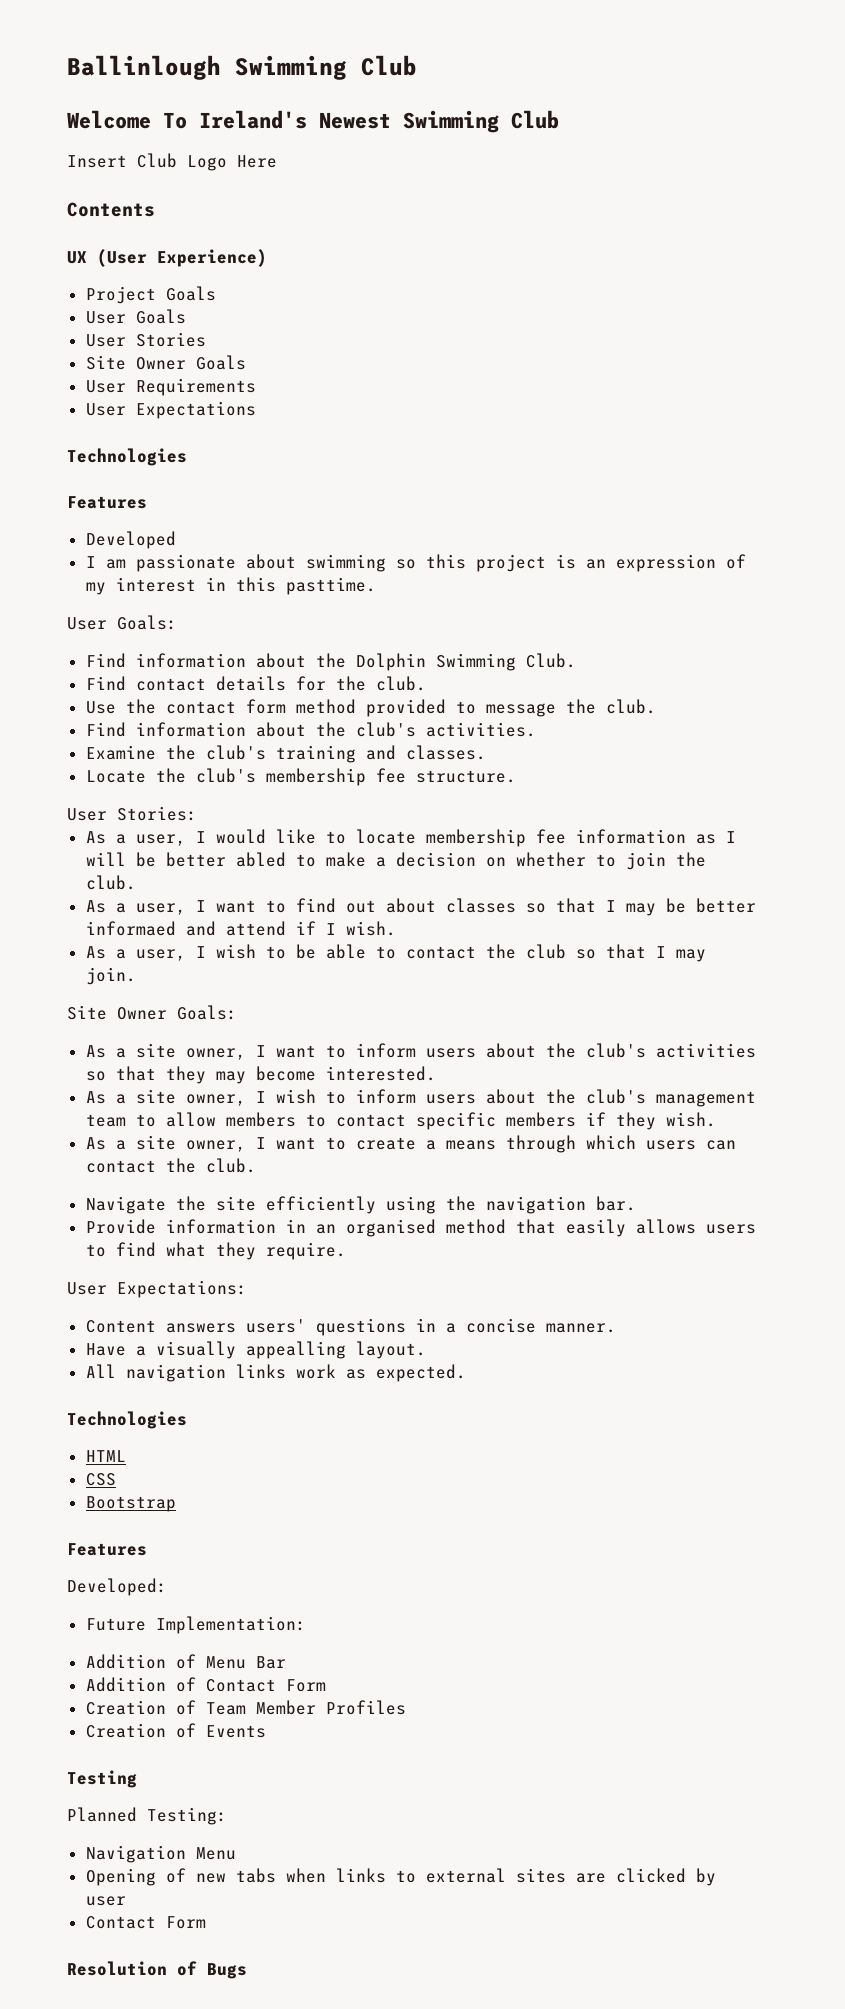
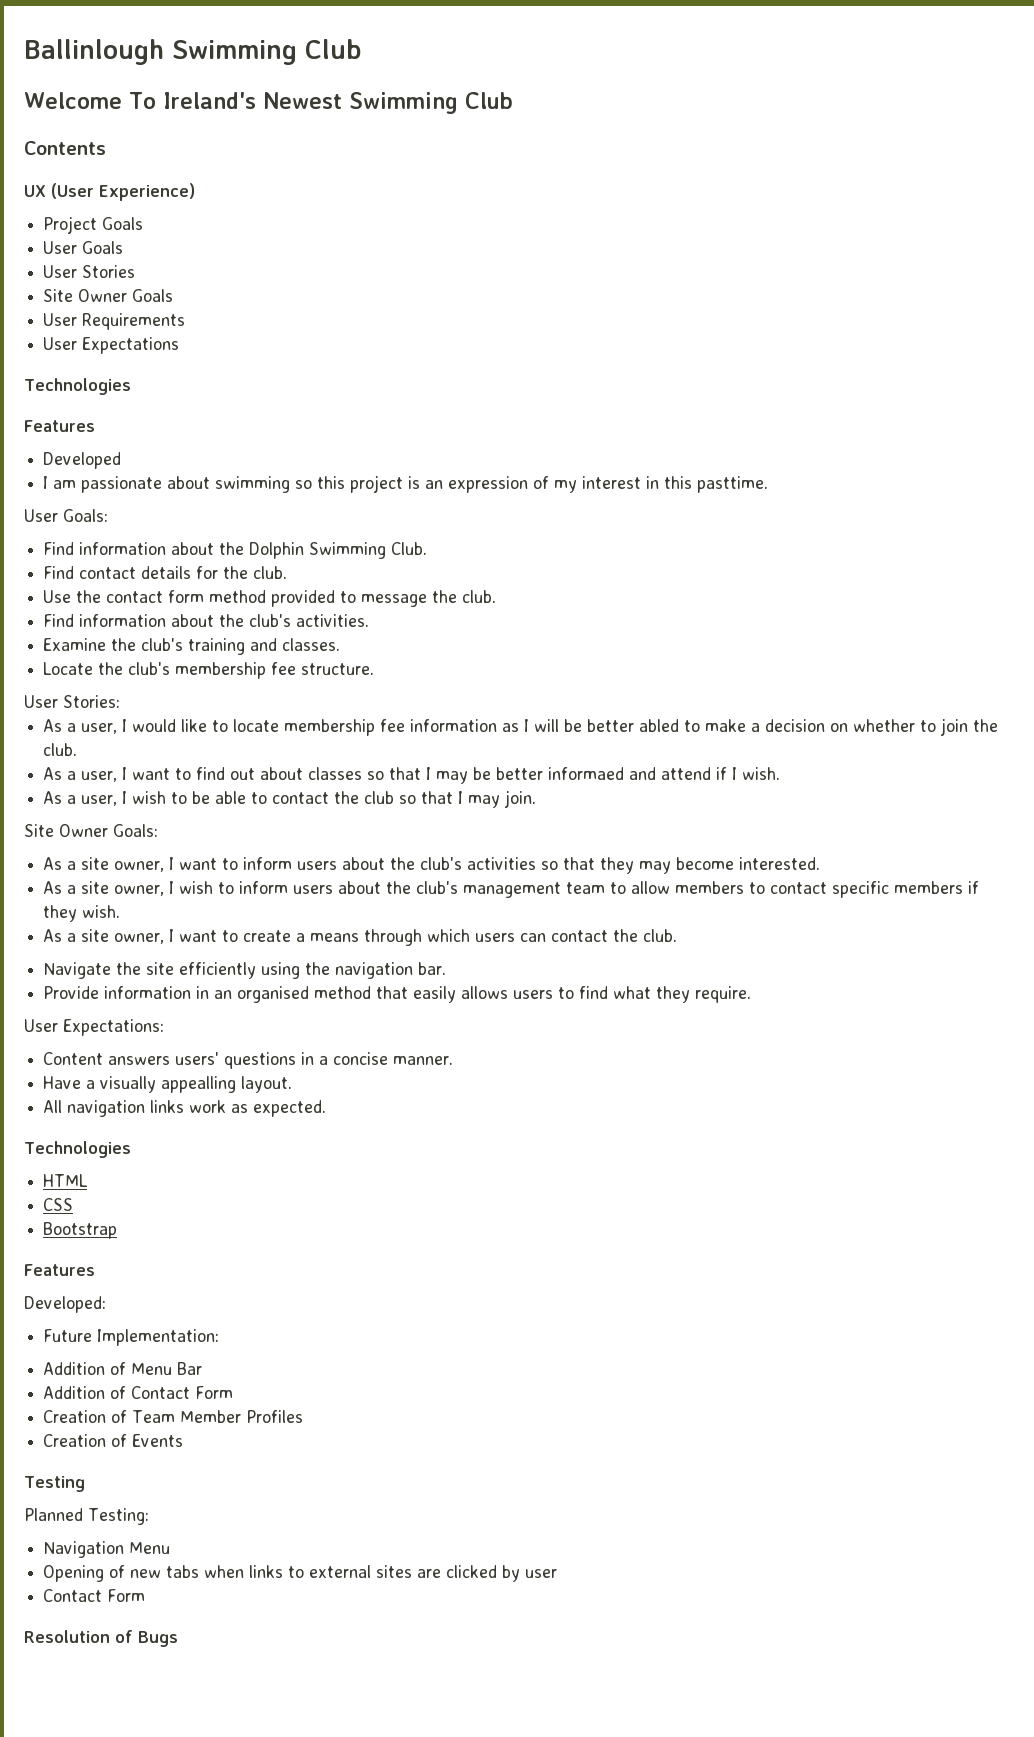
- Insert Club Logo Here

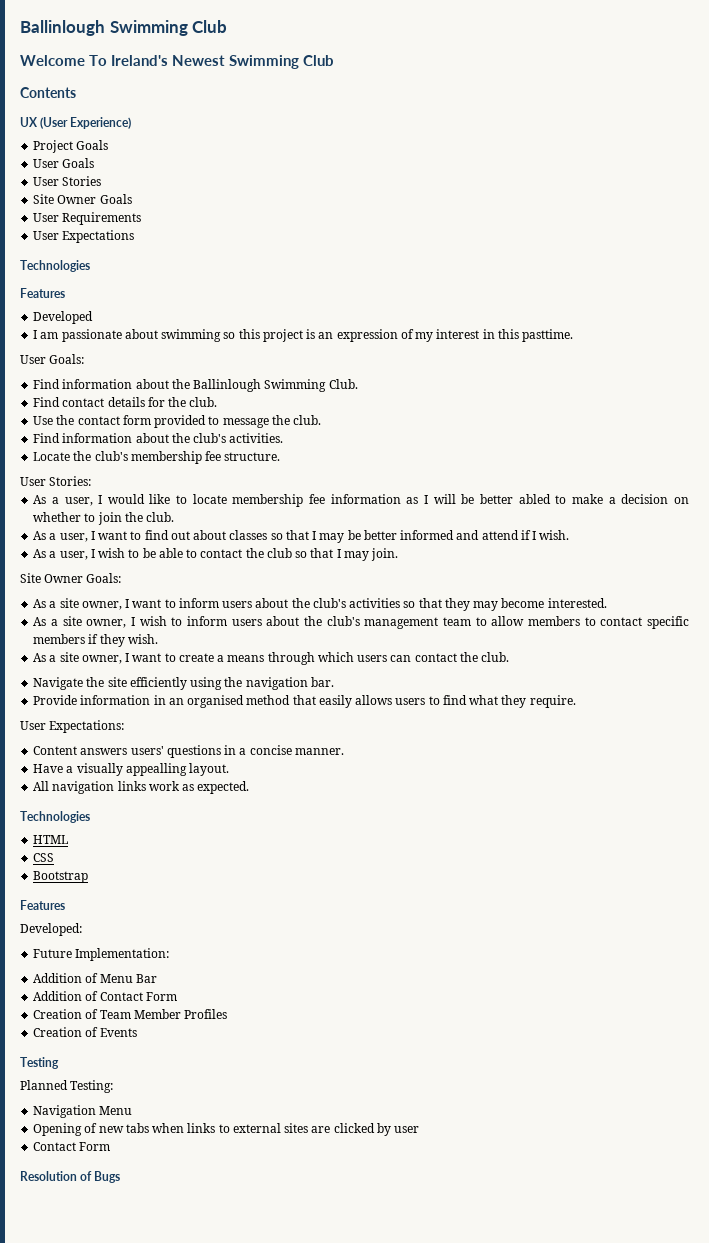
- Find information about the Dolphin Swimming Club.
+ Find information about the Ballinlough Swimming Club.
- Use the contact form method provided to message the club.
+ Use the contact form provided to message the club.
- Examine the club's training and classes.
- As a user, I want to find out about classes so that I may be better informaed and attend if I wish.
+ As a user, I want to find out about classes so that I may be better informed and attend if I wish.

